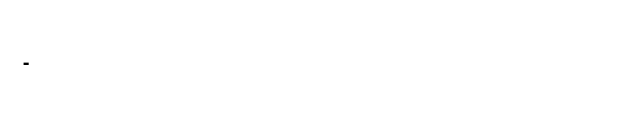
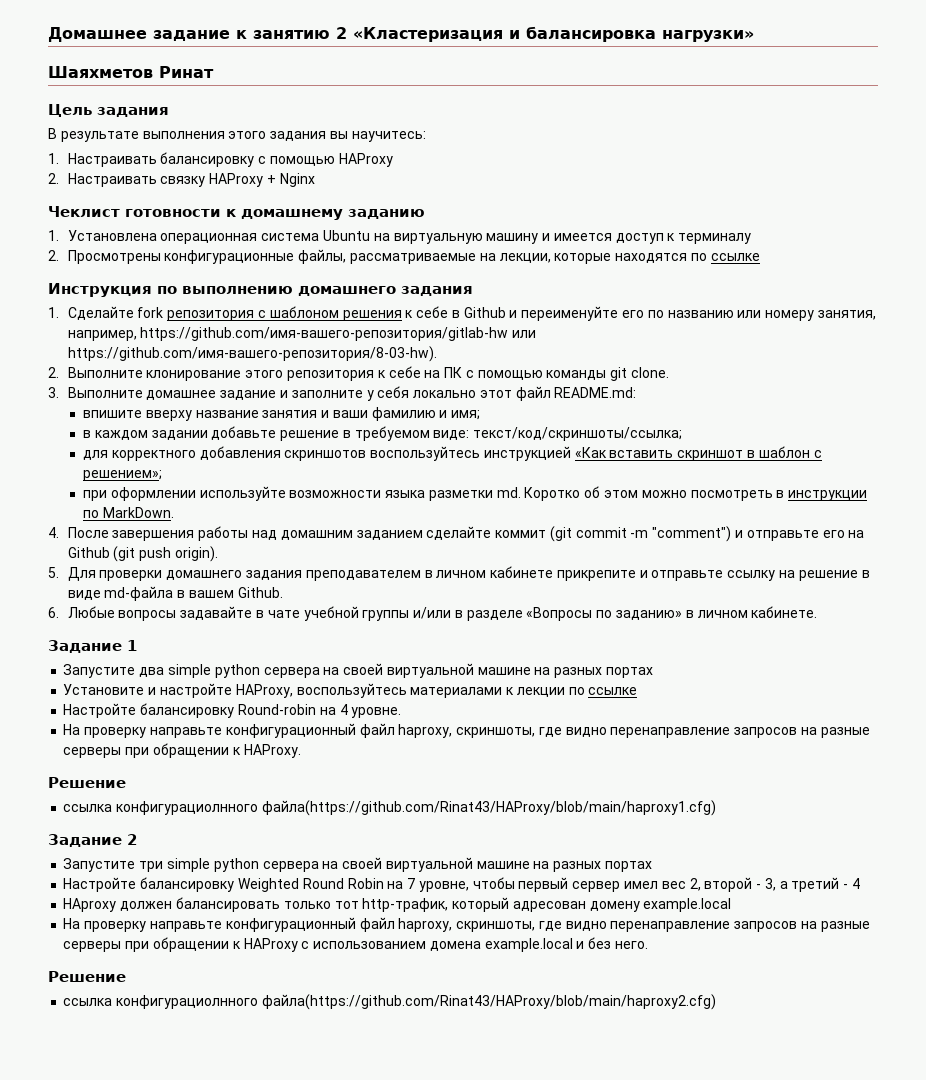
- -
+ Домашнее задание к занятию 2 «Кластеризация и балансировка нагрузки»
+ Шаяхметов Ринат
+ Цель задания
+ В результате выполнения этого задания вы научитесь:
+ 1. Настраивать балансировку с помощью HAProxy
+ 2. Настраивать связку HAProxy + Nginx
+ Чеклист готовности к домашнему заданию
+ 1. Установлена операционная система Ubuntu на виртуальную машину и имеется доступ к терминалу
+ 2. Просмотрены конфигурационные файлы, рассматриваемые на лекции, которые находятся по ссылке
+ Инструкция по выполнению домашнего задания
+ 1. Сделайте fork репозитория c шаблоном решения к себе в Github и переименуйте его по названию или номеру занятия, например, https://github.com/имя-вашего-репозитория/gitlab-hw или https://github.com/имя-вашего-репозитория/8-03-hw).
+ 2. Выполните клонирование этого репозитория к себе на ПК с помощью команды git clone.
+ 3. Выполните домашнее задание и заполните у себя локально этот файл README.md:
+ впишите вверху название занятия и ваши фамилию и имя;
+ в каждом задании добавьте решение в требуемом виде: текст/код/скриншоты/ссылка;
+ для корректного добавления скриншотов воспользуйтесь инструкцией «Как вставить скриншот в шаблон с решением»;
+ при оформлении используйте возможности языка разметки md. Коротко об этом можно посмотреть в инструкции по MarkDown.
+ 4. После завершения работы над домашним заданием сделайте коммит (git commit -m "comment") и отправьте его на Github (git push origin).
+ 5. Для проверки домашнего задания преподавателем в личном кабинете прикрепите и отправьте ссылку на решение в виде md-файла в вашем Github.
+ 6. Любые вопросы задавайте в чате учебной группы и/или в разделе «Вопросы по заданию» в личном кабинете.
+ Задание 1
+ Запустите два simple python сервера на своей виртуальной машине на разных портах
+ Установите и настройте HAProxy, воспользуйтесь материалами к лекции по ссылке
+ Настройте балансировку Round-robin на 4 уровне.
+ На проверку направьте конфигурационный файл haproxy, скриншоты, где видно перенаправление запросов на разные серверы при обращении к HAProxy.
+ Решение
+ ссылка конфигурациолнного файла(https://github.com/Rinat43/HAProxy/blob/main/haproxy1.cfg)
+ Задание 2
+ Запустите три simple python сервера на своей виртуальной машине на разных портах
+ Настройте балансировку Weighted Round Robin на 7 уровне, чтобы первый сервер имел вес 2, второй - 3, а третий - 4
+ HAproxy должен балансировать только тот http-трафик, который адресован домену example.local
+ На проверку направьте конфигурационный файл haproxy, скриншоты, где видно перенаправление запросов на разные серверы при обращении к HAProxy c использованием домена example.local и без него.
+ Решение
+ ссылка конфигурациолнного файла(https://github.com/Rinat43/HAProxy/blob/main/haproxy2.cfg)

